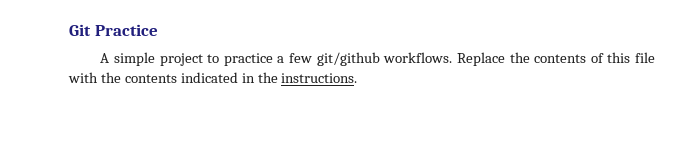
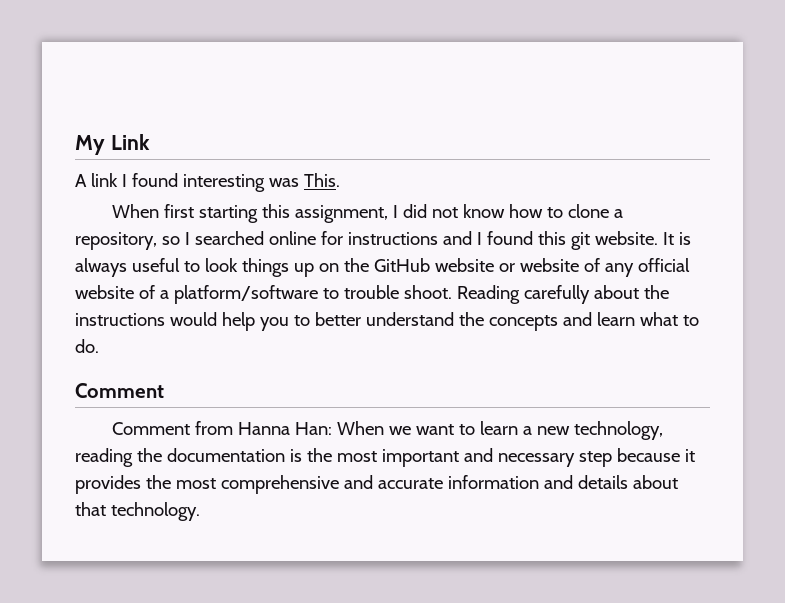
- Git Practice
+ My Link
- A simple project to practice a few git/github workflows. Replace the contents of this file with the contents indicated in the instructions.
+ A link I found interesting was This.
+ When first starting this assignment, I did not know how to clone a repository, so I searched online for instructions and I found this git website. It is always useful to look things up on the GitHub website or website of any official website of a platform/software to trouble shoot. Reading carefully about the instructions would help you to better understand the concepts and learn what to do.
+ Comment
+ Comment from Hanna Han: When we want to learn a new technology, reading the documentation is the most important and necessary step because it provides the most comprehensive and accurate information and details about that technology.

